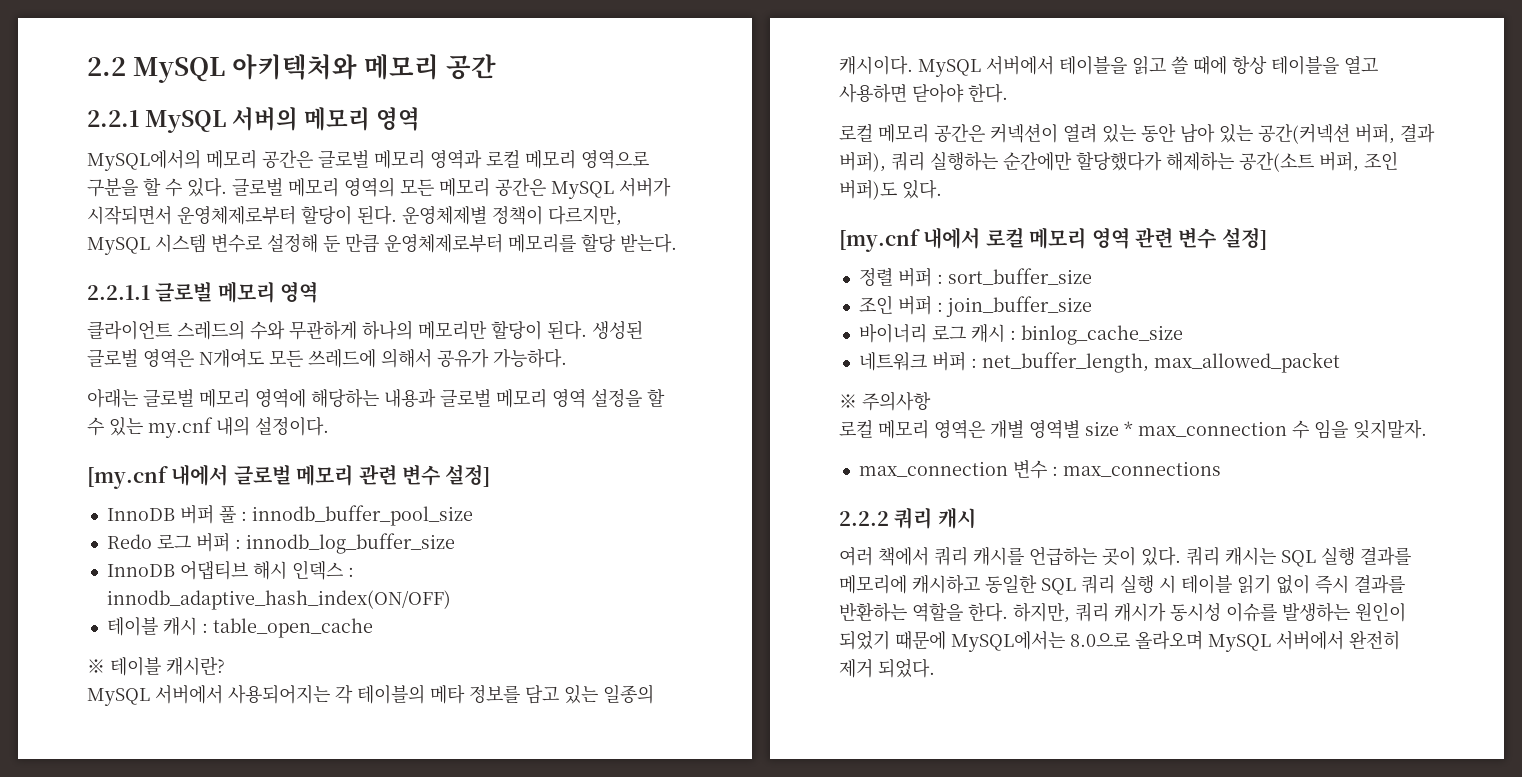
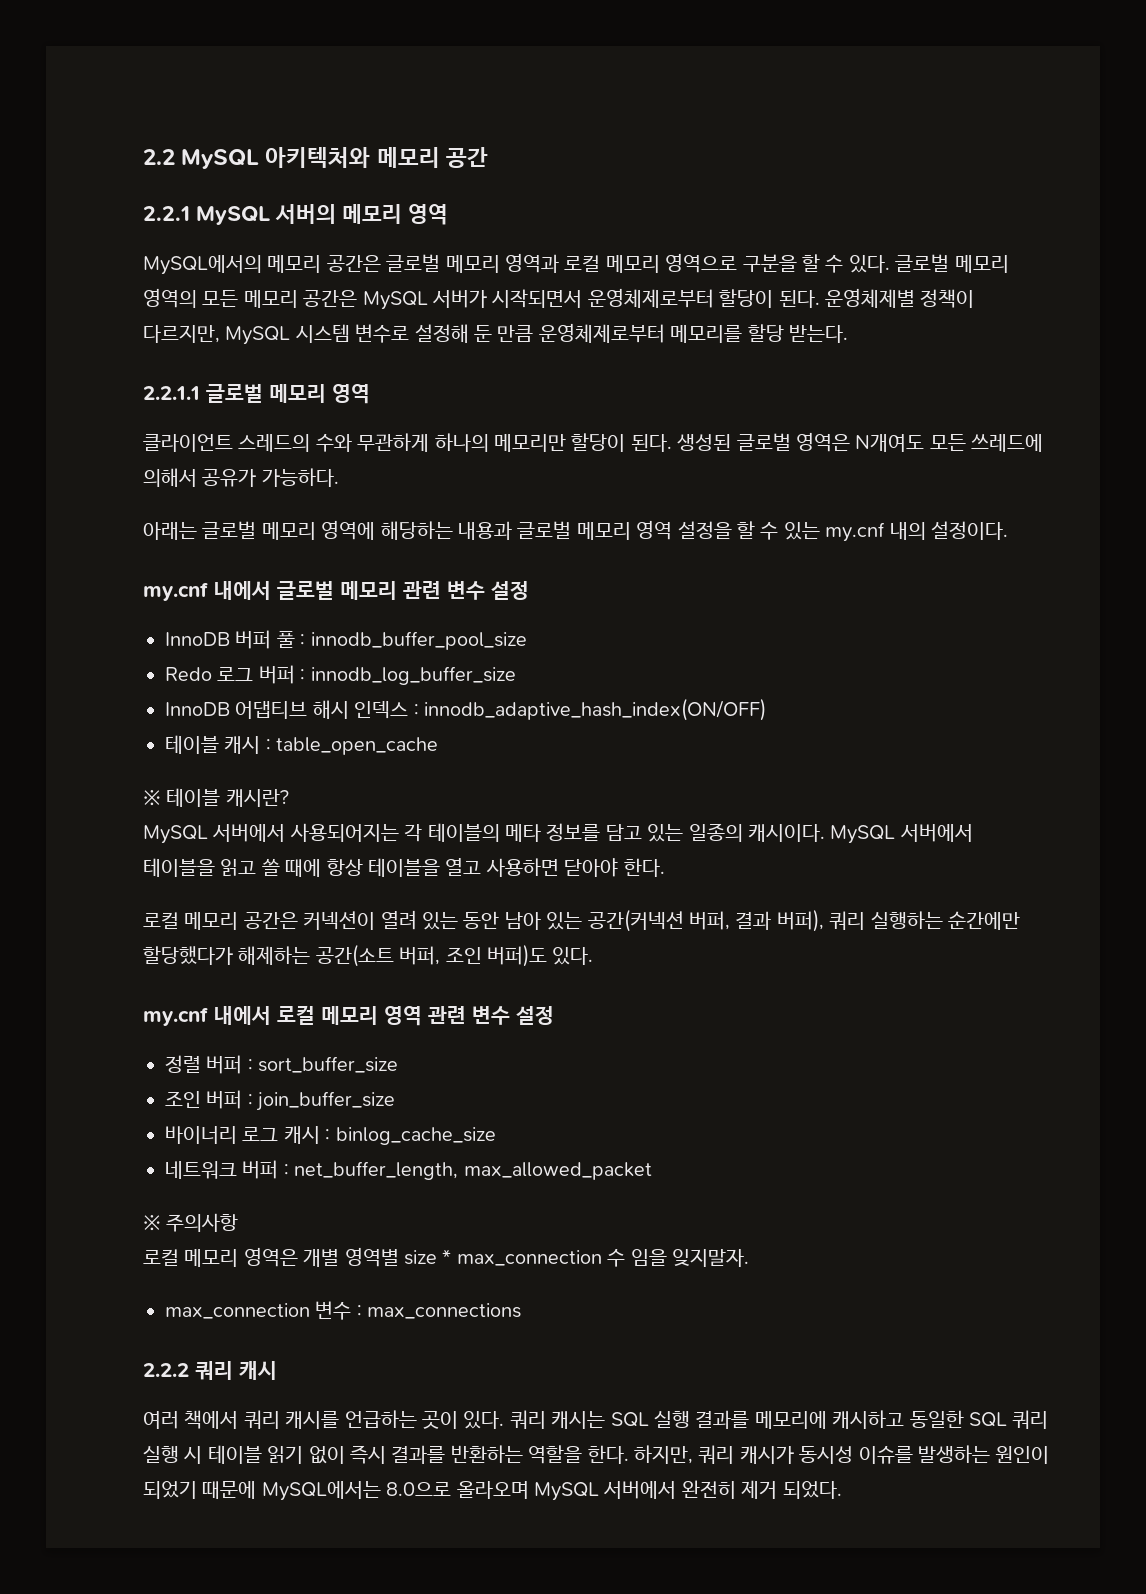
- [my.cnf 내에서 글로벌 메모리 관련 변수 설정]
+ my.cnf 내에서 글로벌 메모리 관련 변수 설정
- [my.cnf 내에서 로컬 메모리 영역 관련 변수 설정]
+ my.cnf 내에서 로컬 메모리 영역 관련 변수 설정

